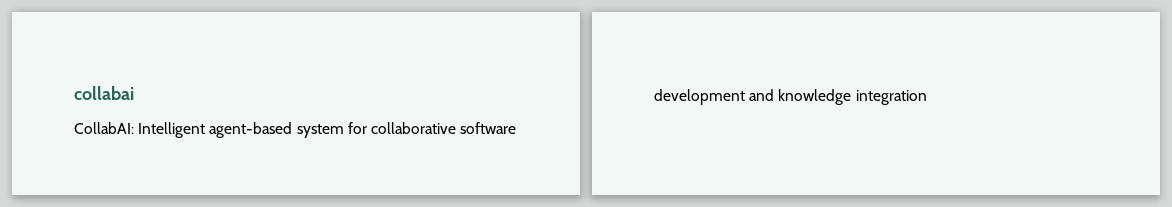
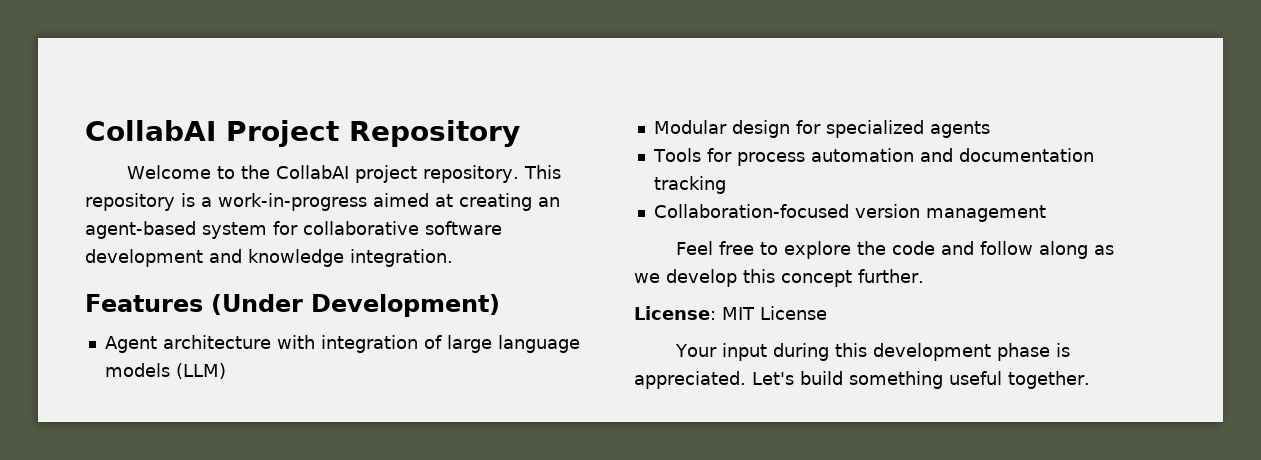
- collabai
- CollabAI: Intelligent agent-based system for collaborative software development and knowledge integration
+ CollabAI Project Repository
+ Welcome to the CollabAI project repository. This repository is a work-in-progress aimed at creating an agent-based system for collaborative software development and knowledge integration.
+ Features (Under Development)
+ Agent architecture with integration of large language models (LLM)
+ Modular design for specialized agents
+ Tools for process automation and documentation tracking
+ Collaboration-focused version management
+ Feel free to explore the code and follow along as we develop this concept further.
+ License: MIT License
+ Your input during this development phase is appreciated. Let's build something useful together.

